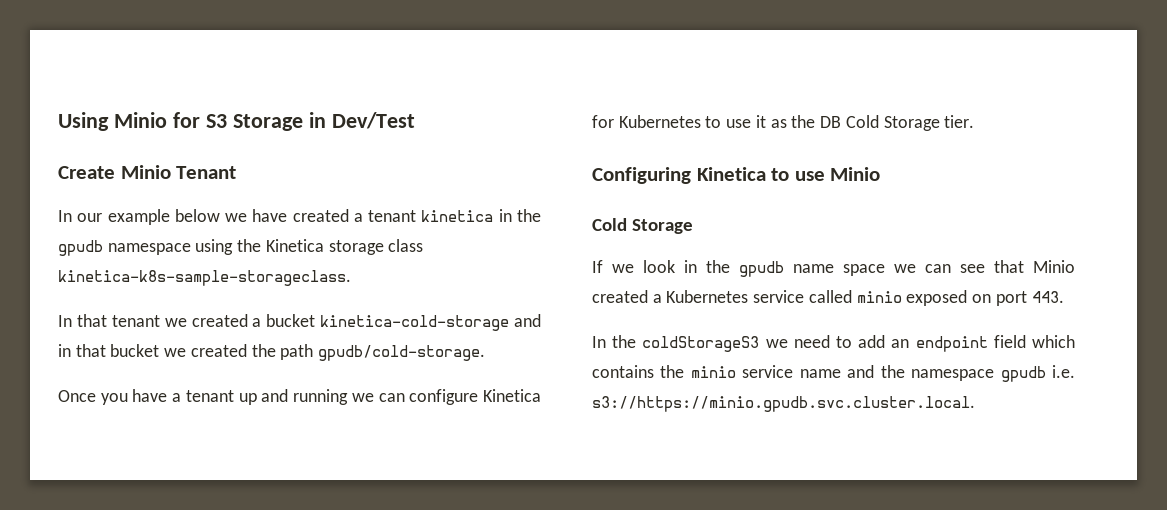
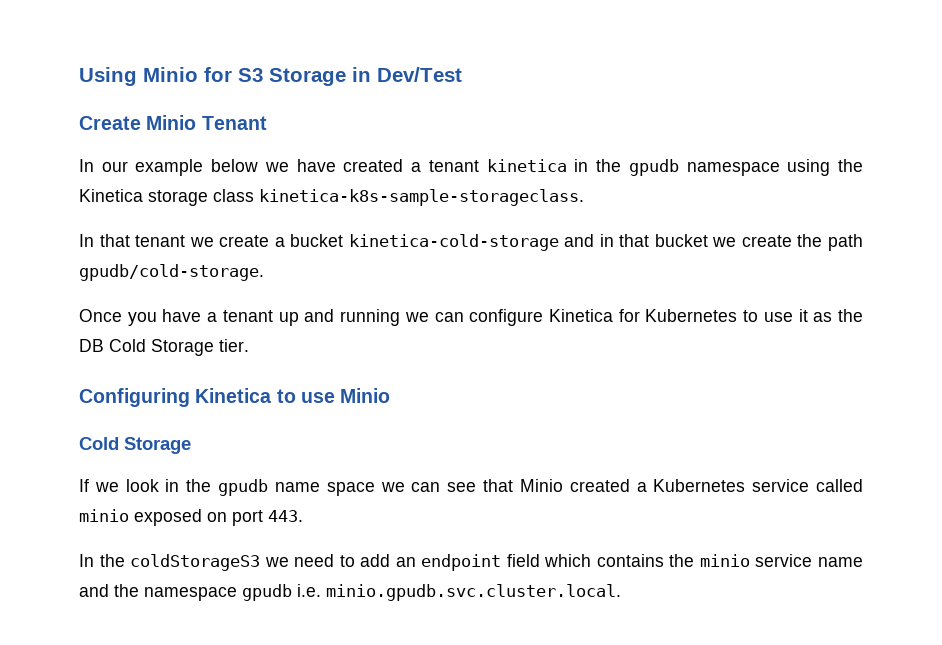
- In that tenant we created a bucket kinetica-cold-storage and in that bucket we created the path gpudb/cold-storage.
+ In that tenant we create a bucket kinetica-cold-storage and in that bucket we create the path gpudb/cold-storage.
- In the coldStorageS3 we need to add an endpoint field which contains the minio service name and the namespace gpudb i.e. s3://https://minio.gpudb.svc.cluster.local.
+ In the coldStorageS3 we need to add an endpoint field which contains the minio service name and the namespace gpudb i.e. minio.gpudb.svc.cluster.local.

